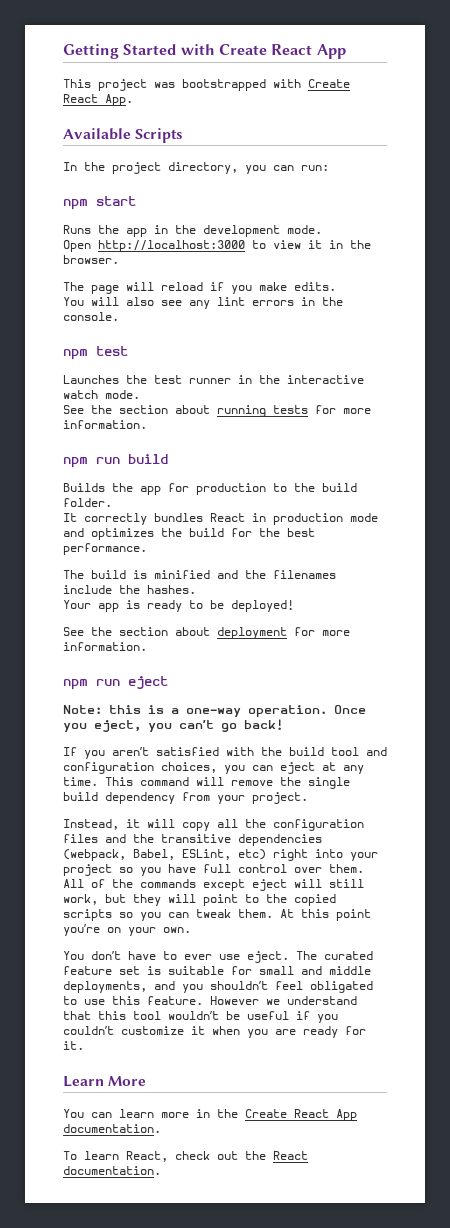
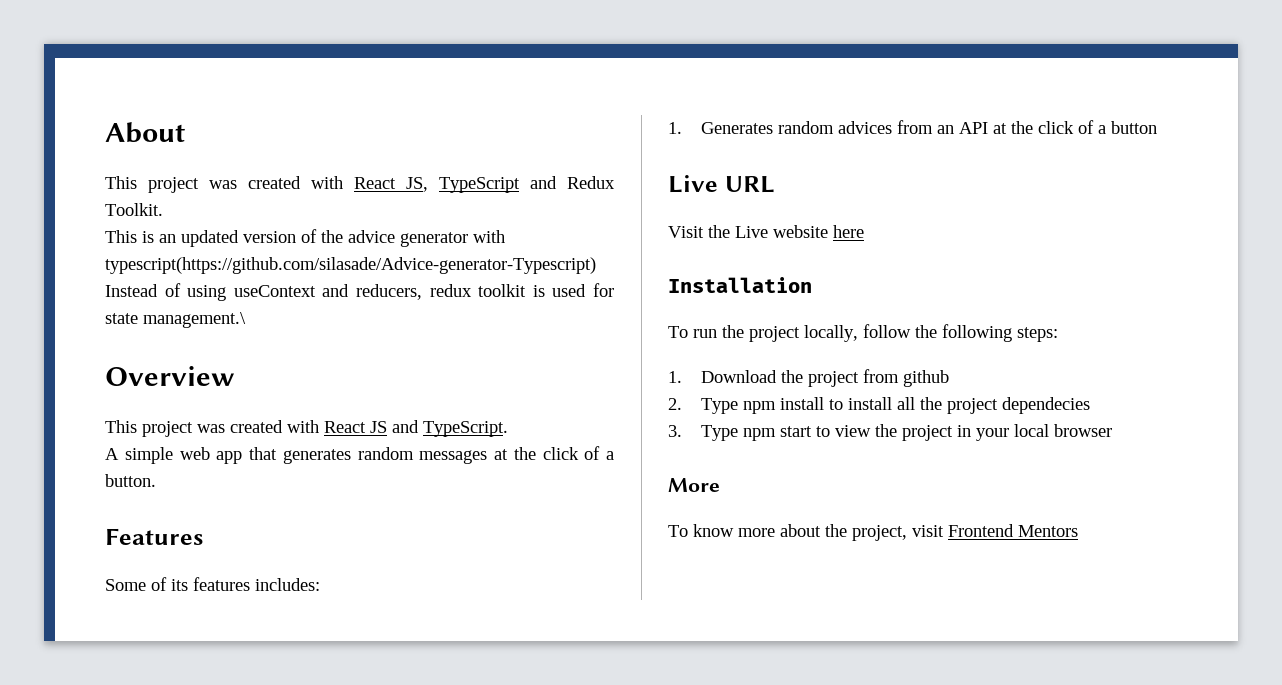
- Getting Started with Create React App
- This project was bootstrapped with Create React App.
- Available Scripts
- In the project directory, you can run:
- npm start
- Runs the app in the development mode.
- Open http://localhost:3000 to view it in the browser.
- The page will reload if you make edits.
- You will also see any lint errors in the console.
- npm test
- Launches the test runner in the interactive watch mode.
- See the section about running tests for more information.
- npm run build
- Builds the app for production to the build folder.
- It correctly bundles React in production mode and optimizes the build for the best performance.
- The build is minified and the filenames include the hashes.
- Your app is ready to be deployed!
- See the section about deployment for more information.
- npm run eject
- Note: this is a one-way operation. Once you eject, you can’t go back!
- If you aren’t satisfied with the build tool and configuration choices, you can eject at any time. This command will remove the single build dependency from your project.
- Instead, it will copy all the configuration files and the transitive dependencies (webpack, Babel, ESLint, etc) right into your project so you have full control over them. All of the commands except eject will still work, but they will point to the copied scripts so you can tweak them. At this point you’re on your own.
- You don’t have to ever use eject. The curated feature set is suitable for small and middle deployments, and you shouldn’t feel obligated to use this feature. However we understand that this tool wouldn’t be useful if you couldn’t customize it when you are ready for it.
- Learn More
- You can learn more in the Create React App documentation.
- To learn React, check out the React documentation.
+ About
+ This project was created with React JS, TypeScript and Redux Toolkit.
+ This is an updated version of the advice generator with typescript(https://github.com/silasade/Advice-generator-Typescript) Instead of using useContext and reducers, redux toolkit is used for state management.\
+ Overview
+ This project was created with React JS and TypeScript.
+ A simple web app that generates random messages at the click of a button.
+ Features
+ Some of its features includes:
+ 1. Generates random advices from an API at the click of a button
+ Live URL
+ Visit the Live website here
+ Installation
+ To run the project locally, follow the following steps:
+ 1. Download the project from github
+ 2. Type npm install to install all the project dependecies
+ 3. Type npm start to view the project in your local browser
+ More
+ To know more about the project, visit Frontend Mentors

